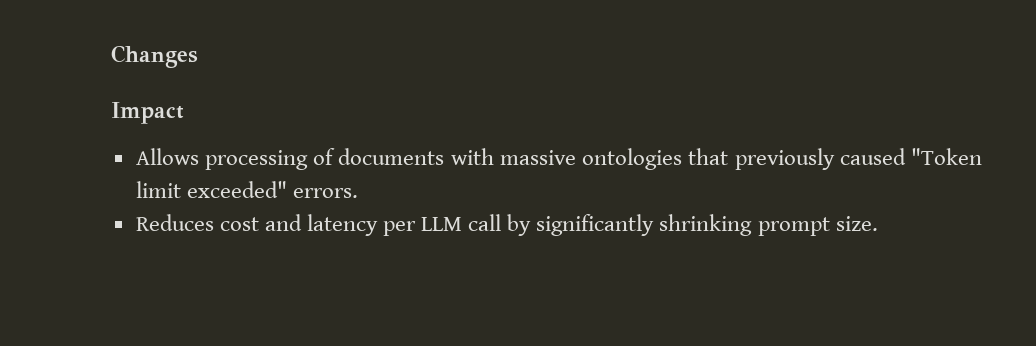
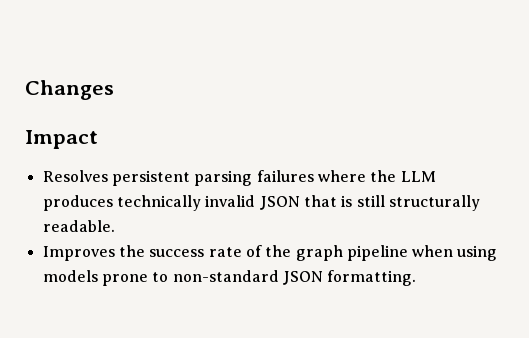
- Allows processing of documents with massive ontologies that previously caused "Token limit exceeded" errors.
- Reduces cost and latency per LLM call by significantly shrinking prompt size.
+ Resolves persistent parsing failures where the LLM produces technically invalid JSON that is still structurally readable.
+ Improves the success rate of the graph pipeline when using models prone to non-standard JSON formatting.

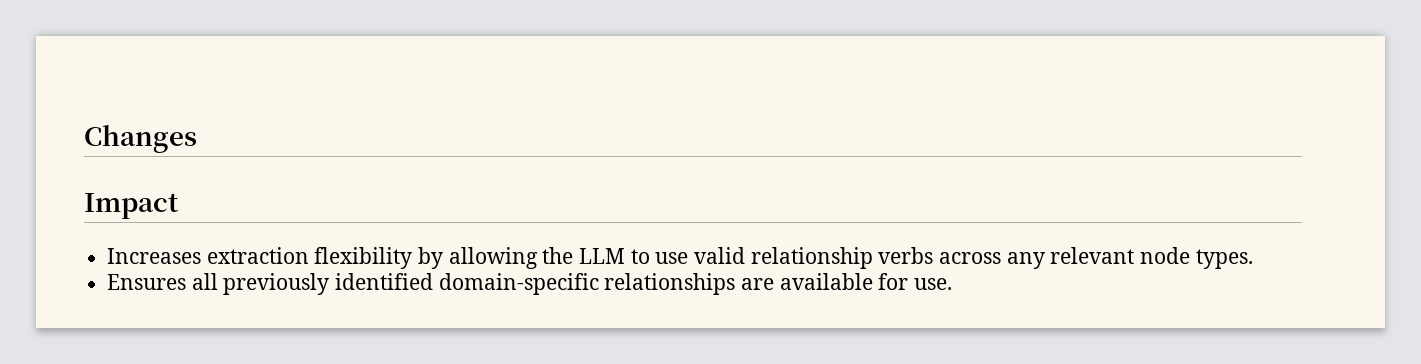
- Resolves persistent parsing failures where the LLM produces technically invalid JSON that is still structurally readable.
- Improves the success rate of the graph pipeline when using models prone to non-standard JSON formatting.
+ Increases extraction flexibility by allowing the LLM to use valid relationship verbs across any relevant node types.
+ Ensures all previously identified domain-specific relationships are available for use.

